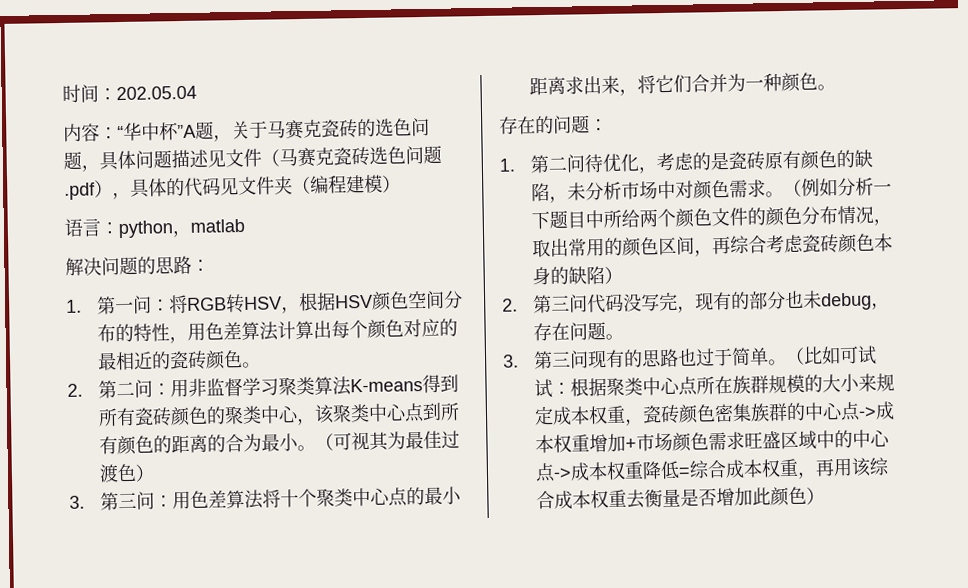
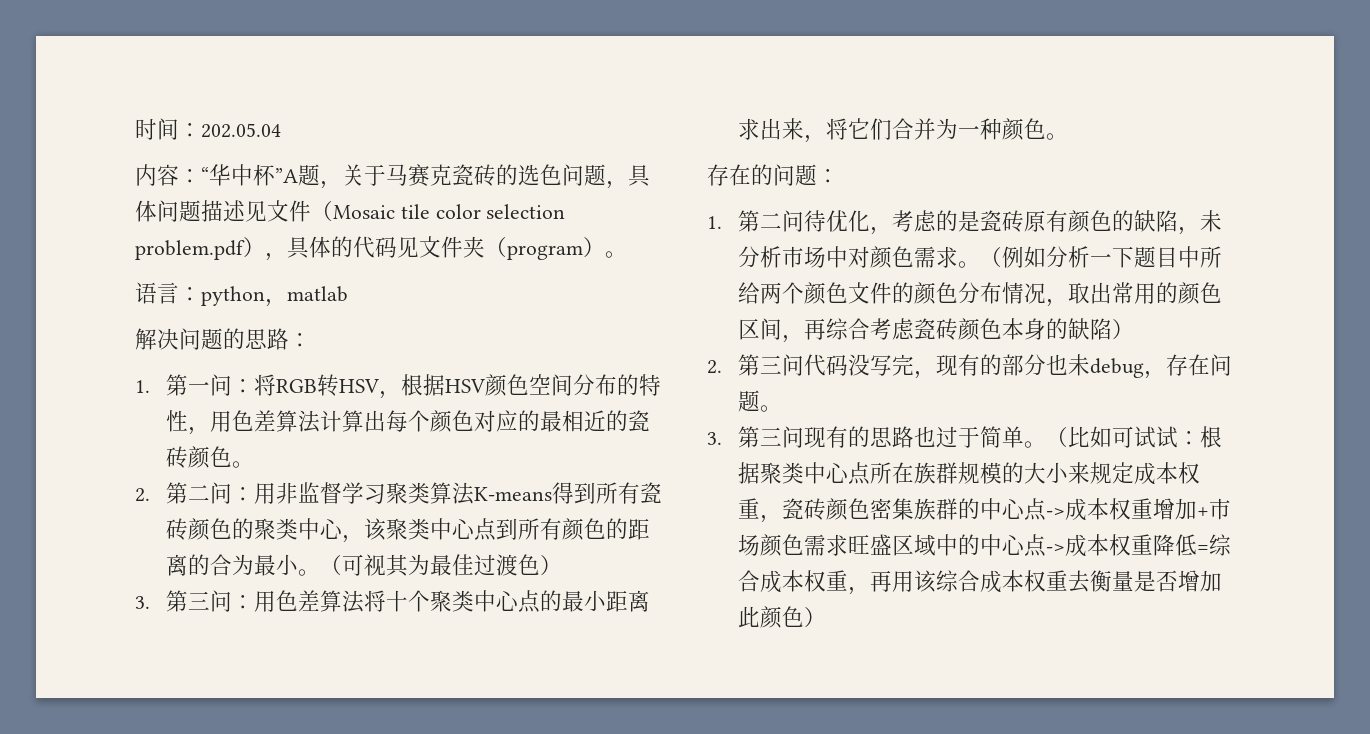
- 内容：“华中杯”A题，关于马赛克瓷砖的选色问题，具体问题描述见文件（马赛克瓷砖选色问题.pdf），具体的代码见文件夹（编程建模）
+ 内容：“华中杯”A题，关于马赛克瓷砖的选色问题，具体问题描述见文件（Mosaic tile color selection problem.pdf），具体的代码见文件夹（program）。

